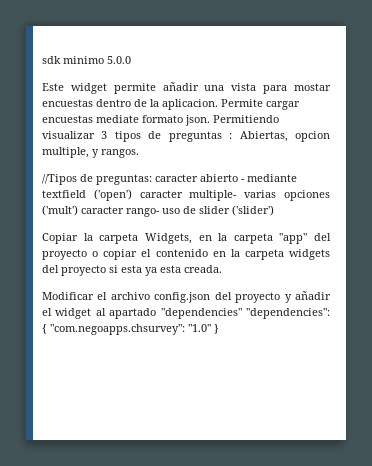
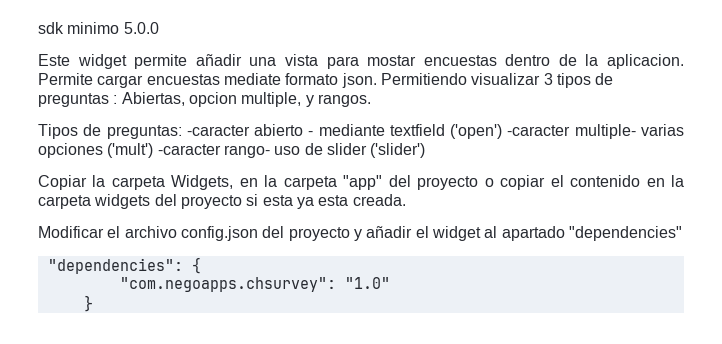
- //Tipos de preguntas: caracter abierto - mediante textfield ('open') caracter multiple- varias opciones ('mult') caracter rango- uso de slider ('slider')
+ Tipos de preguntas: -caracter abierto - mediante textfield ('open') -caracter multiple- varias opciones ('mult') -caracter rango- uso de slider ('slider')
- Modificar el archivo config.json del proyecto y añadir el widget al apartado "dependencies" "dependencies": { "com.negoapps.chsurvey": "1.0" }
+ Modificar el archivo config.json del proyecto y añadir el widget al apartado "dependencies"
+ "dependencies": {
+ "com.negoapps.chsurvey": "1.0"
+ }

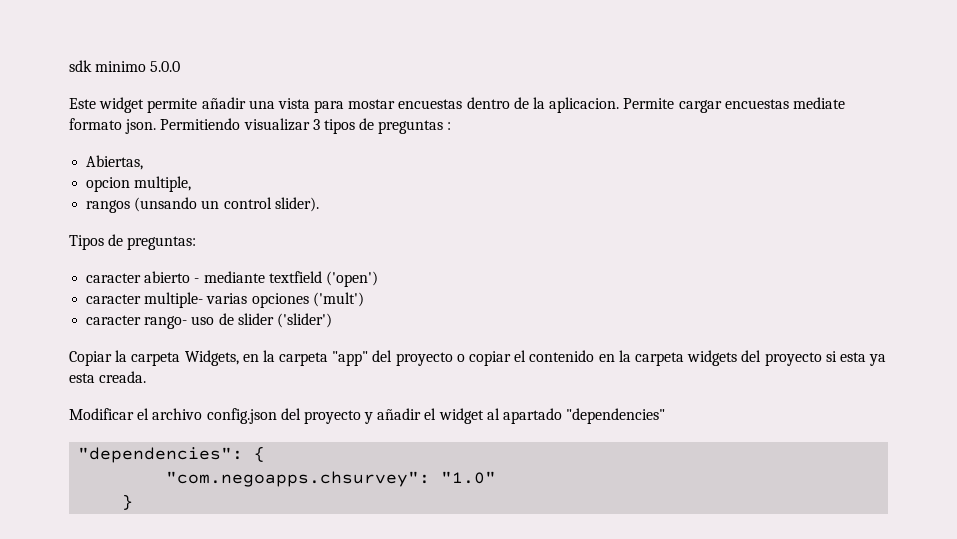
- Permitiendo visualizar 3 tipos de preguntas : Abiertas, opcion multiple, y rangos.
+ Permitiendo visualizar 3 tipos de preguntas :
+ Abiertas,
+ opcion multiple,
+ rangos (unsando un control slider).
- Tipos de preguntas: -caracter abierto - mediante textfield ('open') -caracter multiple- varias opciones ('mult') -caracter rango- uso de slider ('slider')
+ Tipos de preguntas:
+ caracter abierto - mediante textfield ('open')
+ caracter multiple- varias opciones ('mult')
+ caracter rango- uso de slider ('slider')

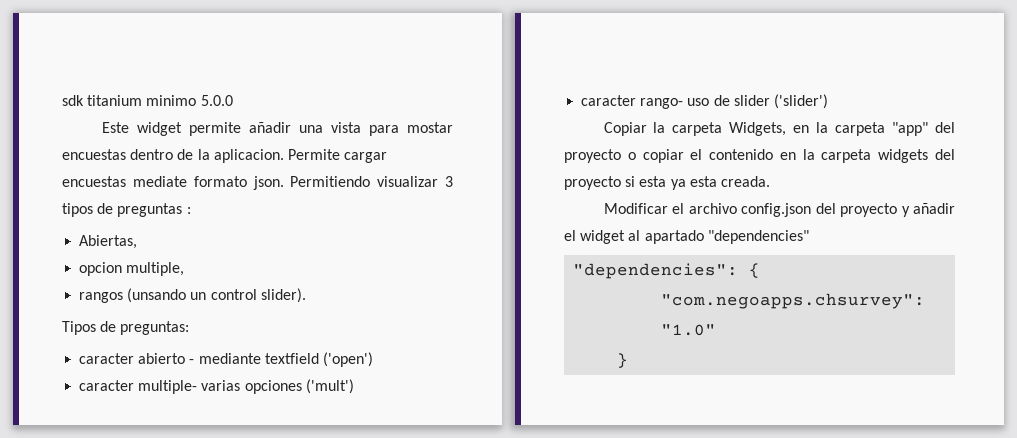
- sdk minimo 5.0.0
+ sdk titanium minimo 5.0.0

